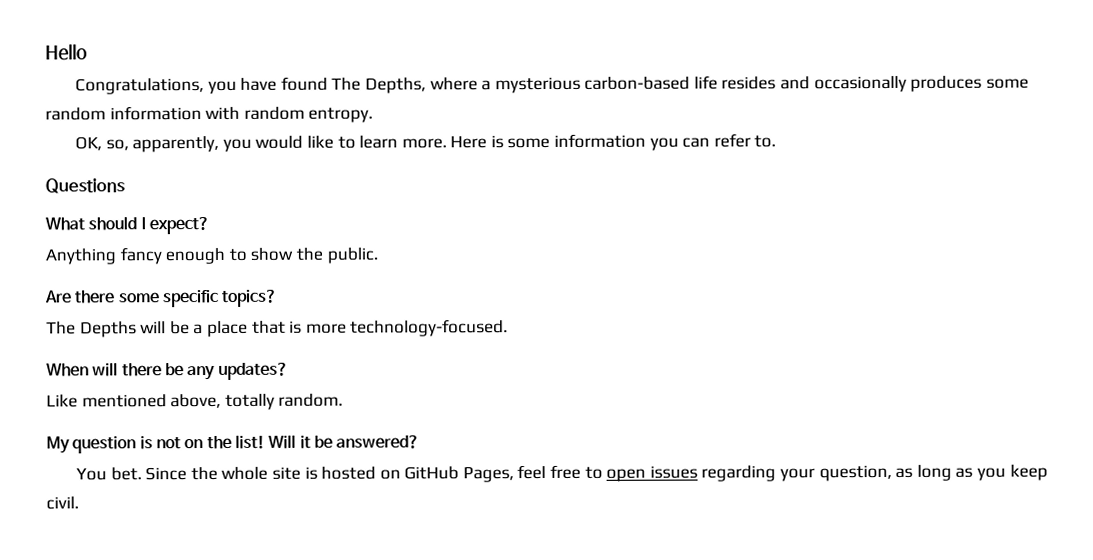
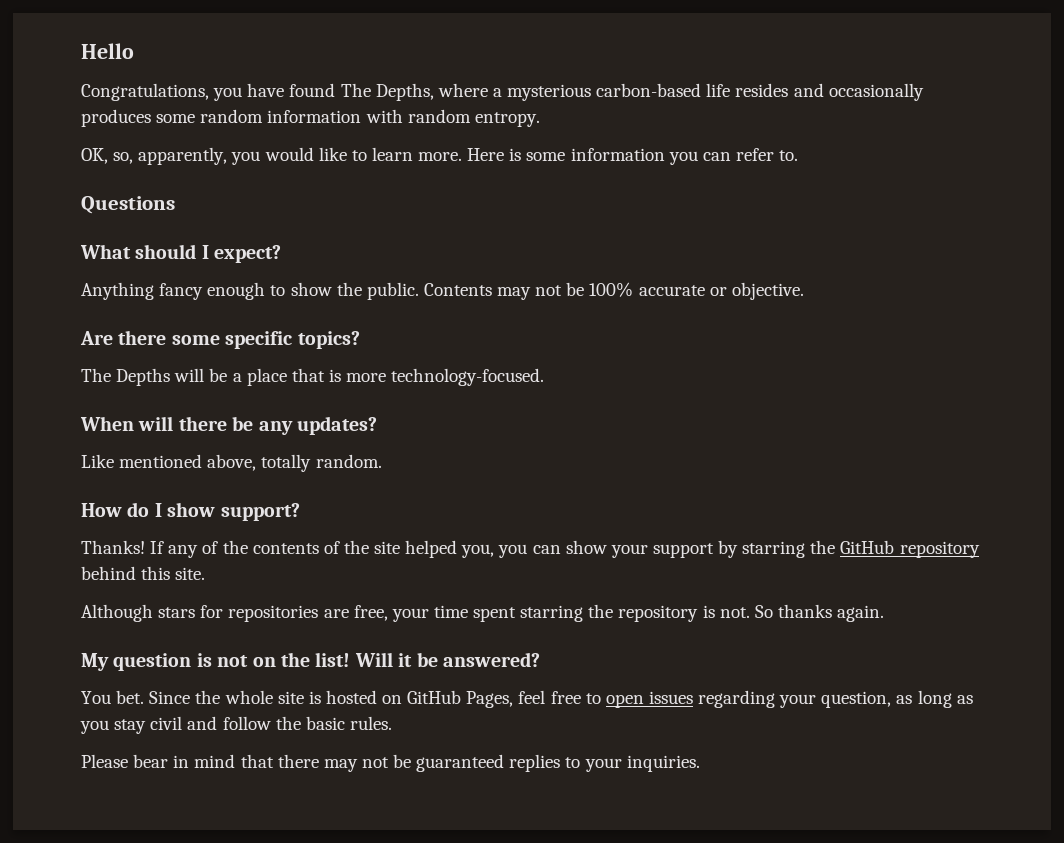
+ Contents may not be 100% accurate or objective.
+ How do I show support?
+ Thanks! If any of the contents of the site helped you, you can show your support by starring the GitHub repository behind this site.
+ Although stars for repositories are free, your time spent starring the repository is not. So thanks again.
- Since the whole site is hosted on GitHub Pages, feel free to open issues regarding your question, as long as you keep civil.
+ Since the whole site is hosted on GitHub Pages, feel free to open issues regarding your question, as long as you stay civil and follow the basic rules.
+ Please bear in mind that there may not be guaranteed replies to your inquiries.

